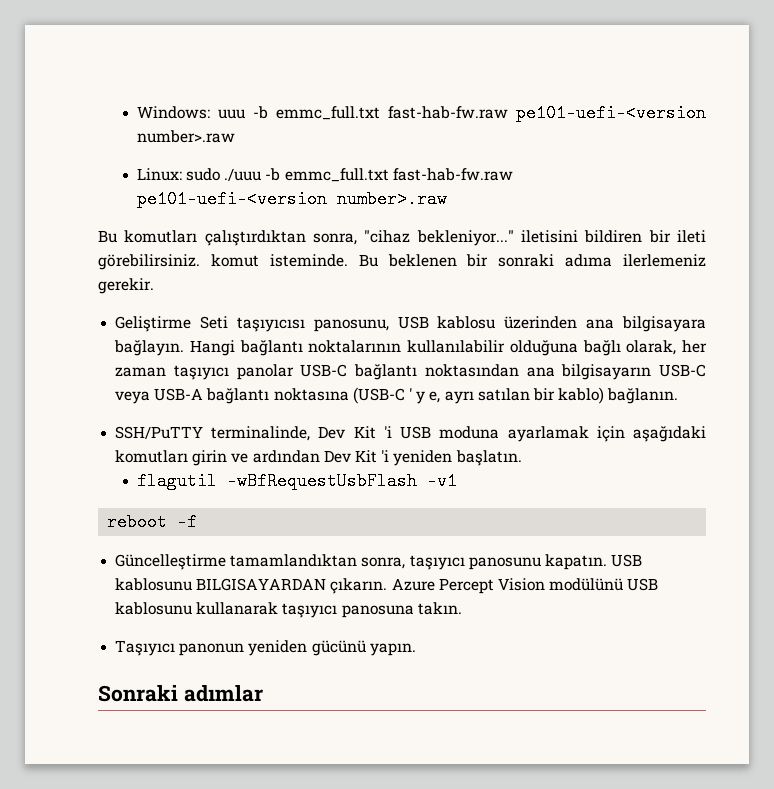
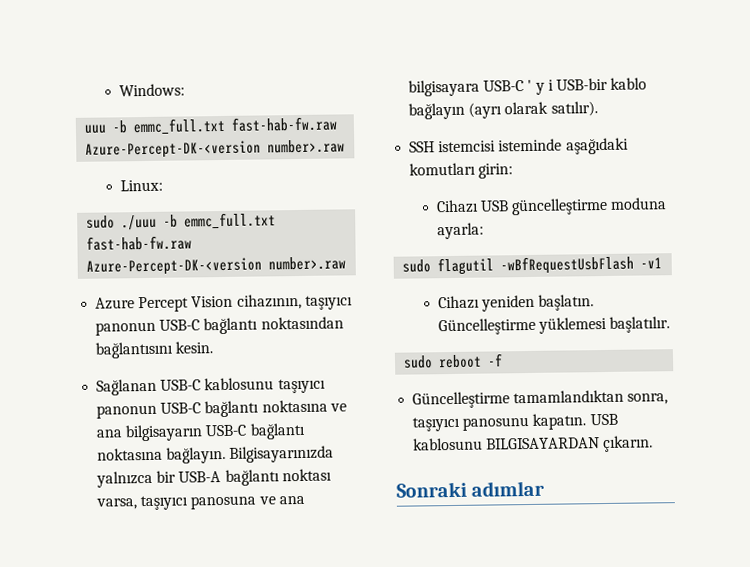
- Windows: uuu -b emmc_full.txt fast-hab-fw.raw pe101-uefi-<version number>.raw
+ Windows:
+ uuu -b emmc_full.txt fast-hab-fw.raw Azure-Percept-DK-<version number>.raw
- Linux: sudo ./uuu -b emmc_full.txt fast-hab-fw.raw pe101-uefi-<version number>.raw
- Bu komutları çalıştırdıktan sonra, "cihaz bekleniyor..." iletisini bildiren bir ileti görebilirsiniz. komut isteminde. Bu beklenen bir sonraki adıma ilerlemeniz gerekir.
- Geliştirme Seti taşıyıcısı panosunu, USB kablosu üzerinden ana bilgisayara bağlayın. Hangi bağlantı noktalarının kullanılabilir olduğuna bağlı olarak, her zaman taşıyıcı panolar USB-C bağlantı noktasından ana bilgisayarın USB-C veya USB-A bağlantı noktasına (USB-C ' y e, ayrı satılan bir kablo) bağlanın.
- SSH/PuTTY terminalinde, Dev Kit 'i USB moduna ayarlamak için aşağıdaki komutları girin ve ardından Dev Kit 'i yeniden başlatın.
- flagutil -wBfRequestUsbFlash -v1
- reboot -f
+ Linux:
+ sudo ./uuu -b emmc_full.txt fast-hab-fw.raw Azure-Percept-DK-<version number>.raw
+ Azure Percept Vision cihazının, taşıyıcı panonun USB-C bağlantı noktasından bağlantısını kesin.
+ Sağlanan USB-C kablosunu taşıyıcı panonun USB-C bağlantı noktasına ve ana bilgisayarın USB-C bağlantı noktasına bağlayın. Bilgisayarınızda yalnızca bir USB-A bağlantı noktası varsa, taşıyıcı panosuna ve ana bilgisayara USB-C ' y i USB-bir kablo bağlayın (ayrı olarak satılır).
+ SSH istemcisi isteminde aşağıdaki komutları girin:
+ Cihazı USB güncelleştirme moduna ayarla:
+ sudo flagutil -wBfRequestUsbFlash -v1
+ Cihazı yeniden başlatın. Güncelleştirme yüklemesi başlatılır.
+ sudo reboot -f
- Azure Percept Vision modülünü USB kablosunu kullanarak taşıyıcı panosuna takın.
- Taşıyıcı panonun yeniden gücünü yapın.

